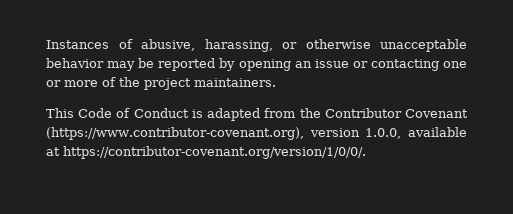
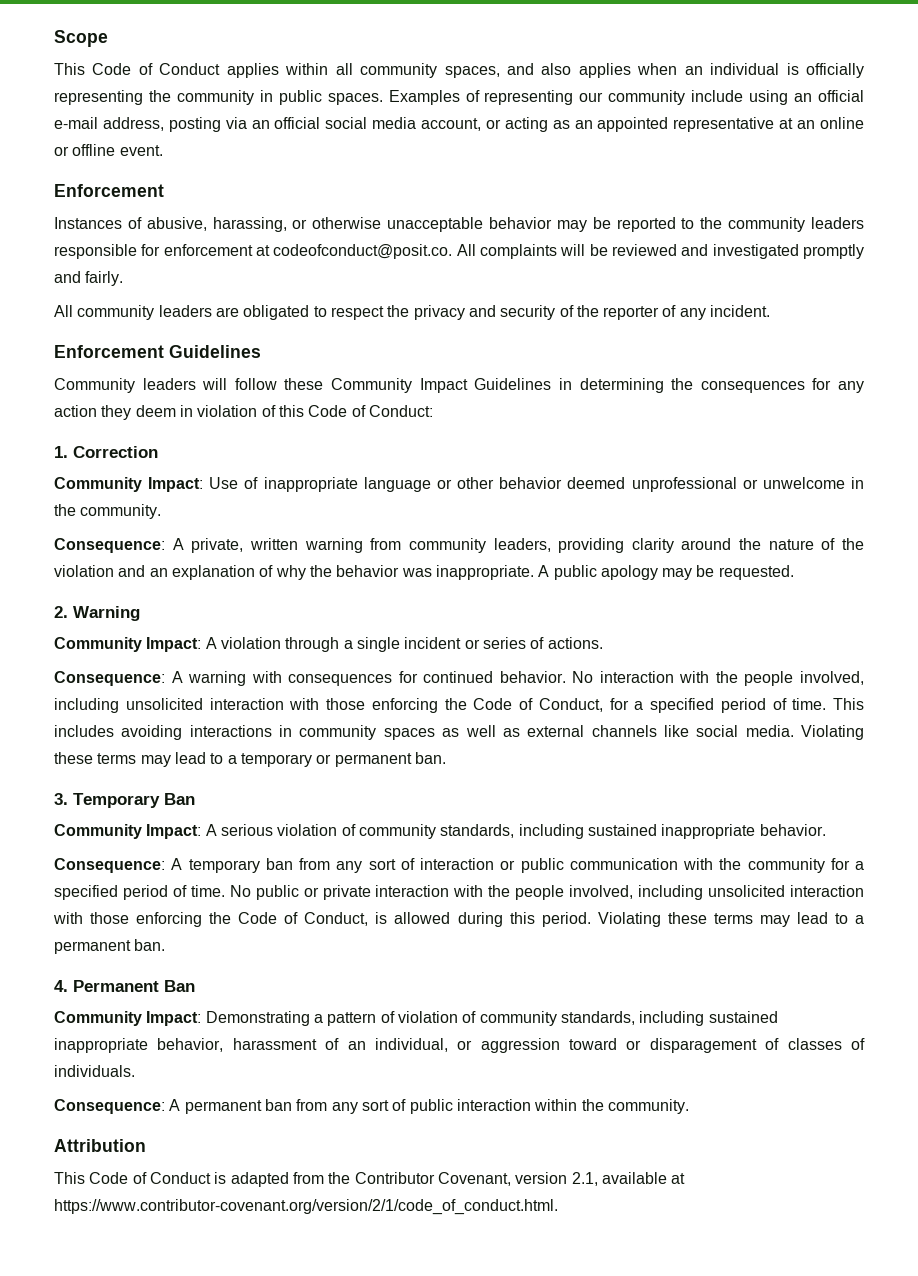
+ Scope
+ This Code of Conduct applies within all community spaces, and also applies when an individual is officially representing the community in public spaces. Examples of representing our community include using an official e-mail address, posting via an official social media account, or acting as an appointed representative at an online or offline event.
+ Enforcement
- Instances of abusive, harassing, or otherwise unacceptable behavior may be reported by opening an issue or contacting one or more of the project maintainers.
+ Instances of abusive, harassing, or otherwise unacceptable behavior may be reported to the community leaders responsible for enforcement at codeofconduct@posit.co. All complaints will be reviewed and investigated promptly and fairly.
+ All community leaders are obligated to respect the privacy and security of the reporter of any incident.
+ Enforcement Guidelines
+ Community leaders will follow these Community Impact Guidelines in determining the consequences for any action they deem in violation of this Code of Conduct:
+ 1. Correction
+ Community Impact: Use of inappropriate language or other behavior deemed unprofessional or unwelcome in the community.
+ Consequence: A private, written warning from community leaders, providing clarity around the nature of the violation and an explanation of why the behavior was inappropriate. A public apology may be requested.
+ 2. Warning
+ Community Impact: A violation through a single incident or series of actions.
+ Consequence: A warning with consequences for continued behavior. No interaction with the people involved, including unsolicited interaction with those enforcing the Code of Conduct, for a specified period of time. This includes avoiding interactions in community spaces as well as external channels like social media. Violating these terms may lead to a temporary or permanent ban.
+ 3. Temporary Ban
+ Community Impact: A serious violation of community standards, including sustained inappropriate behavior.
+ Consequence: A temporary ban from any sort of interaction or public communication with the community for a specified period of time. No public or private interaction with the people involved, including unsolicited interaction with those enforcing the Code of Conduct, is allowed during this period. Violating these terms may lead to a permanent ban.
+ 4. Permanent Ban
+ Community Impact: Demonstrating a pattern of violation of community standards, including sustained inappropriate behavior, harassment of an individual, or aggression toward or disparagement of classes of individuals.
+ Consequence: A permanent ban from any sort of public interaction within the community.
+ Attribution
- This Code of Conduct is adapted from the Contributor Covenant (https://www.contributor-covenant.org), version 1.0.0, available at https://contributor-covenant.org/version/1/0/0/.
+ This Code of Conduct is adapted from the Contributor Covenant, version 2.1, available at https://www.contributor-covenant.org/version/2/1/code_of_conduct.html.

